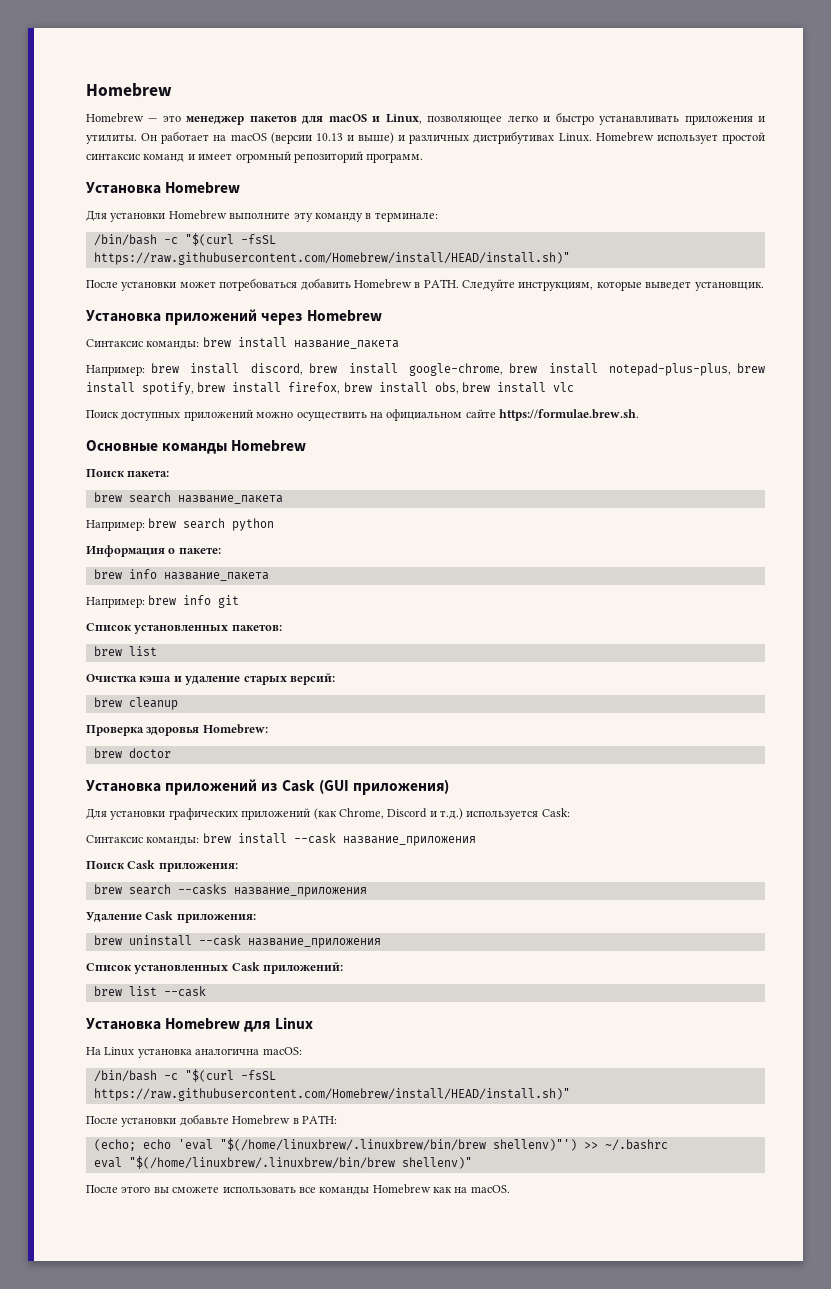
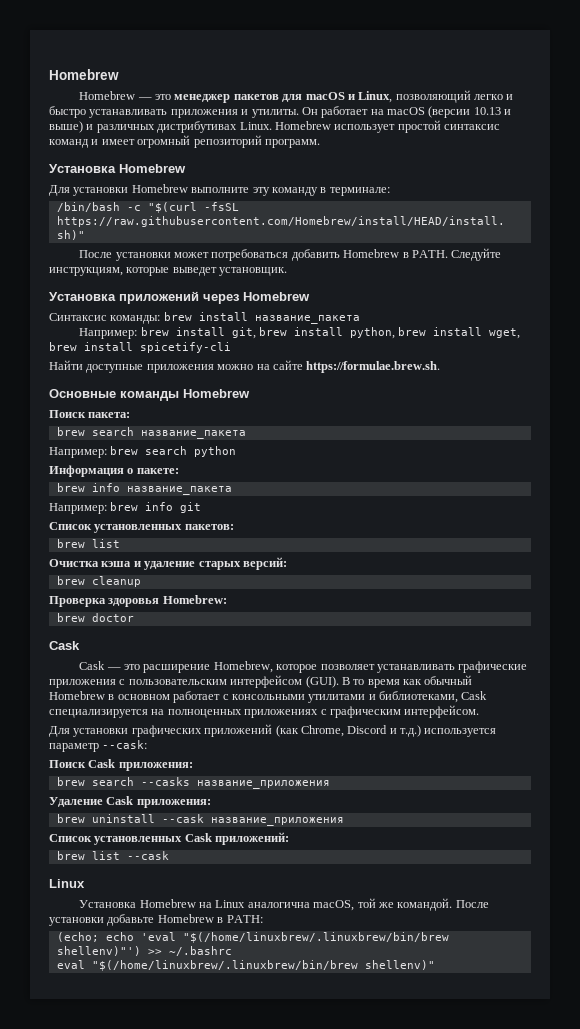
- Homebrew — это менеджер пакетов для macOS и Linux, позволяющее легко и быстро устанавливать приложения и утилиты.
+ Homebrew — это менеджер пакетов для macOS и Linux, позволяющий легко и быстро устанавливать приложения и утилиты.
- Например: brew install discord, brew install google-chrome, brew install notepad-plus-plus, brew install spotify, brew install firefox, brew install obs, brew install vlc
- Поиск доступных приложений можно осуществить на официальном сайте https://formulae.brew.sh.
+ Например: brew install git, brew install python, brew install wget, brew install spicetify-cli
+ Найти доступные приложения можно на сайте https://formulae.brew.sh.
  brew doctor
- Установка приложений из Cask (GUI приложения)
+ Cask
+ Cask — это расширение Homebrew, которое позволяет устанавливать графические приложения с пользовательским интерфейсом (GUI). В то время как обычный Homebrew в основном работает с консольными утилитами и библиотеками, Cask специализируется на полноценных приложениях с графическим интерфейсом.
- Для установки графических приложений (как Chrome, Discord и т.д.) используется Cask:
- Синтаксис команды: brew install --cask название_приложения
+ Для установки графических приложений (как Chrome, Discord и т.д.) используется параметр --cask:
  brew list --cask
- Установка Homebrew для Linux
- На Linux установка аналогична macOS:
- /bin/bash -c "$(curl -fsSL https://raw.githubusercontent.com/Homebrew/install/HEAD/install.sh)"
- После установки добавьте Homebrew в PATH:
+ Linux
+ Установка Homebrew на Linux аналогична macOS, той же командой. После установки добавьте Homebrew в PATH:
- После этого вы сможете использовать все команды Homebrew как на macOS.

